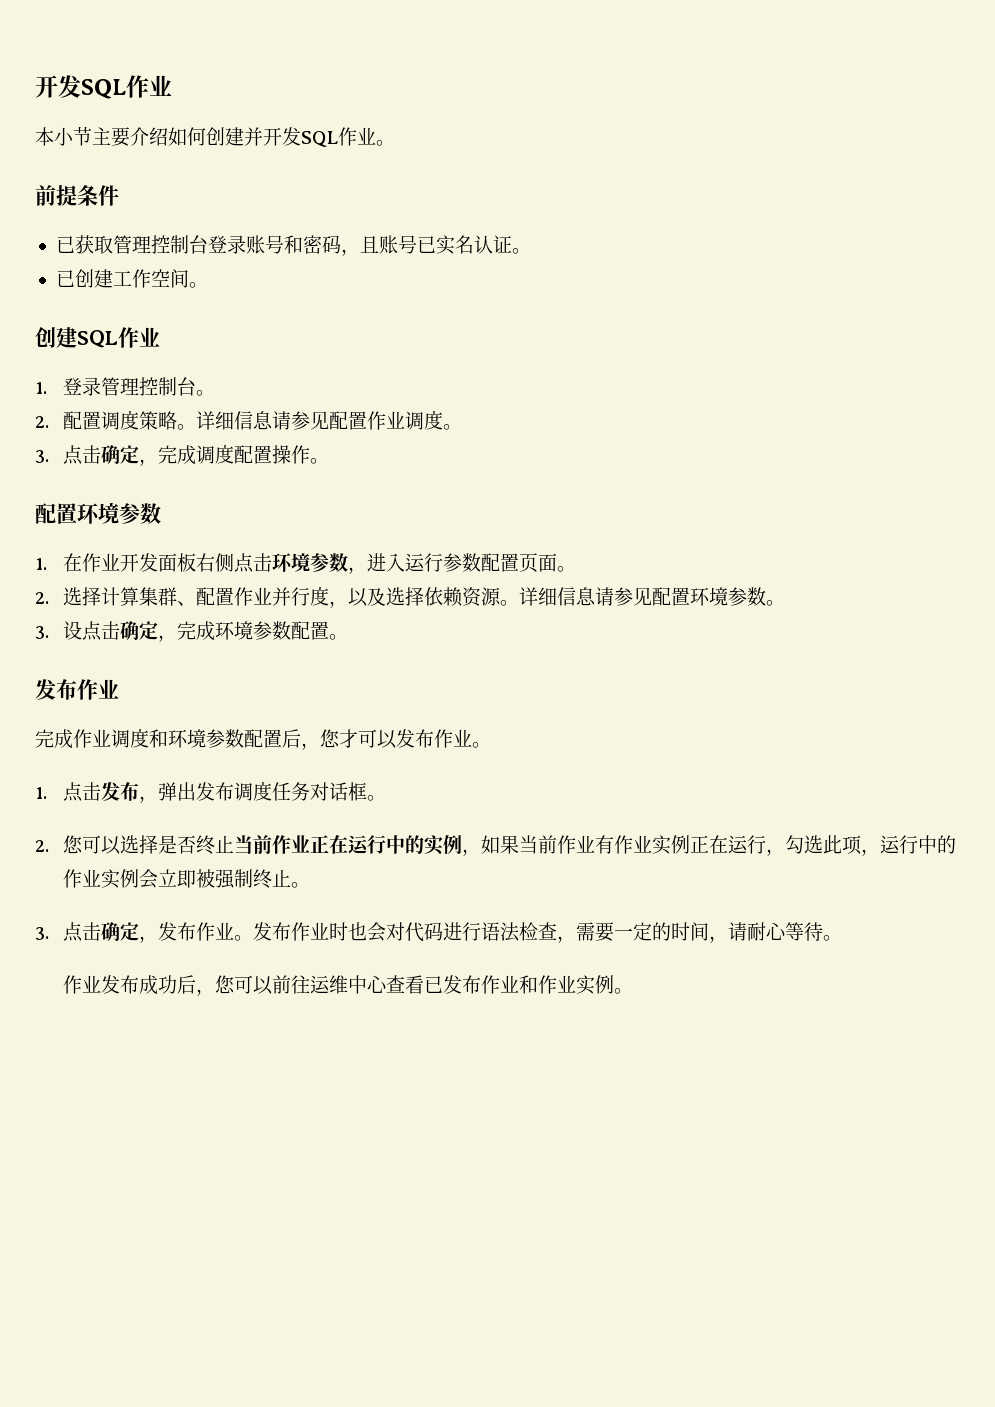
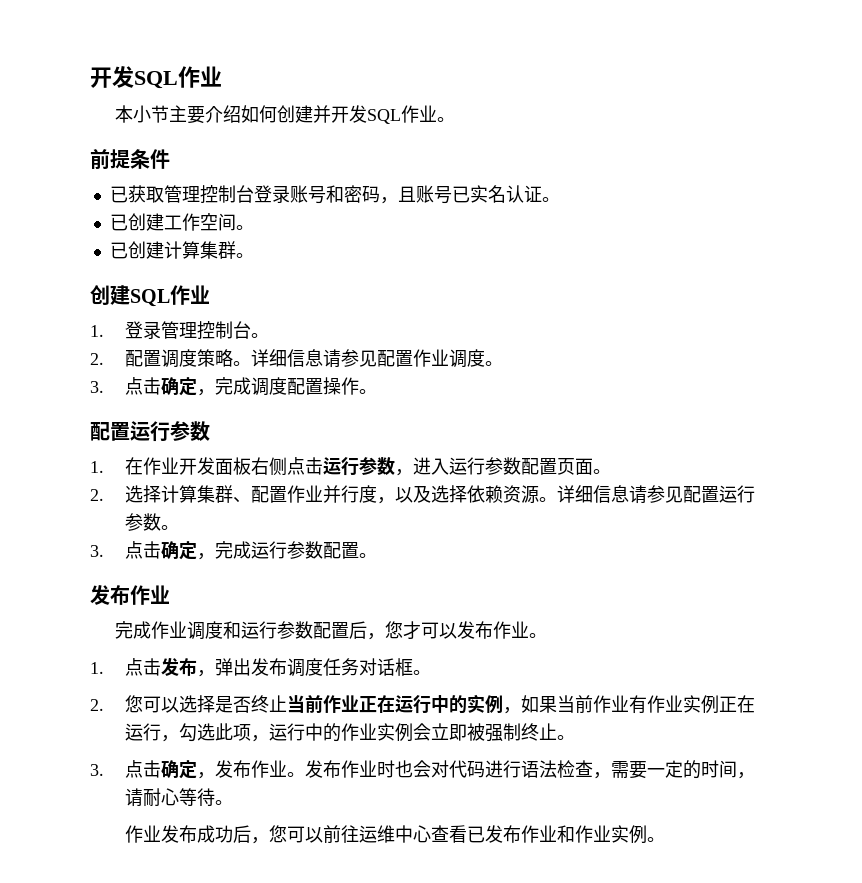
+ 已创建计算集群。
  3.点击确定，完成调度配置操作。
- 配置环境参数
+ 配置运行参数
- 1.在作业开发面板右侧点击环境参数，进入运行参数配置页面。
+ 1.在作业开发面板右侧点击运行参数，进入运行参数配置页面。
- 详细信息请参见配置环境参数。
+ 详细信息请参见配置运行参数。
- 3.设点击确定，完成环境参数配置。
+ 3.点击确定，完成运行参数配置。
- 完成作业调度和环境参数配置后，您才可以发布作业。
+ 完成作业调度和运行参数配置后，您才可以发布作业。

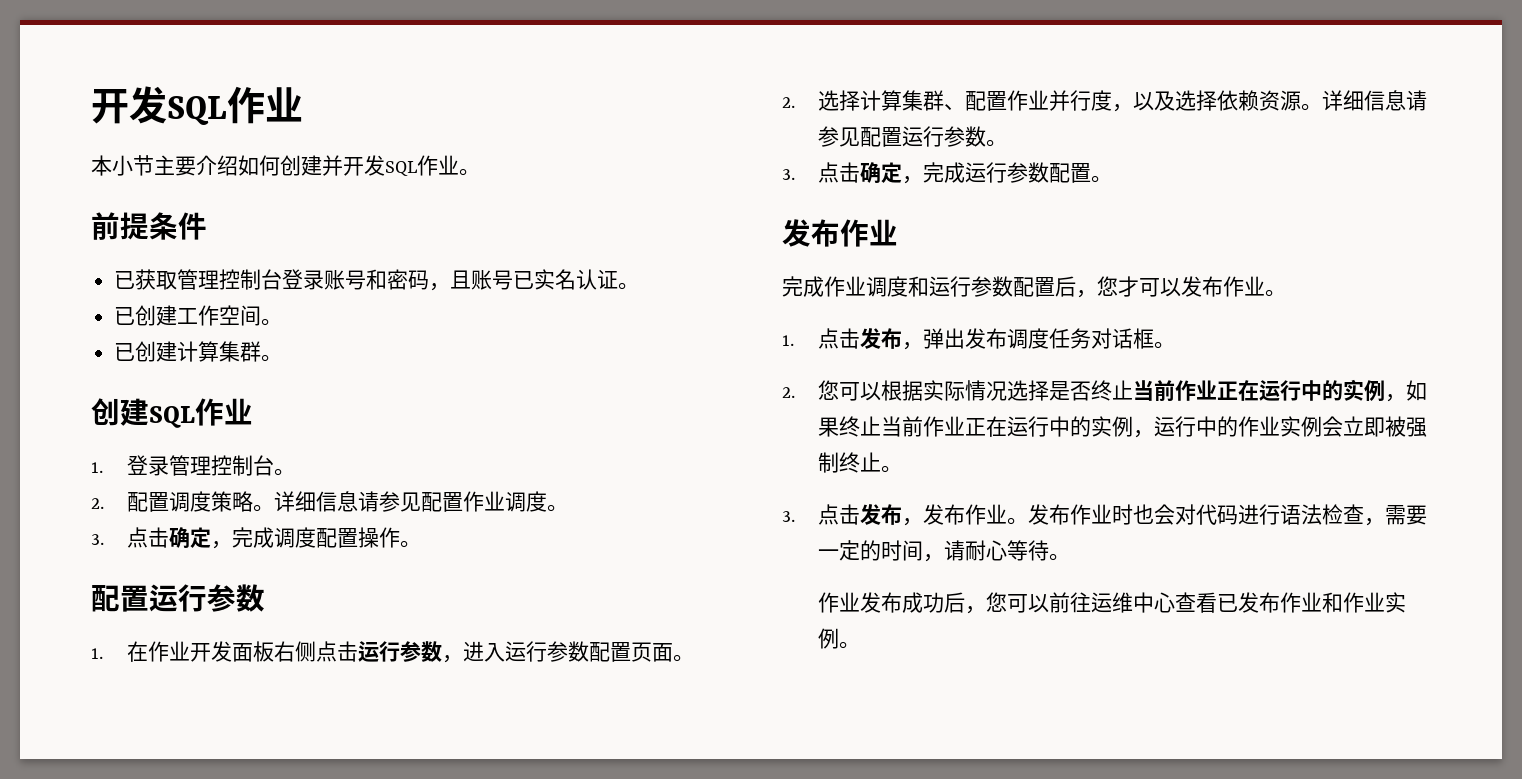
- 2.您可以选择是否终止当前作业正在运行中的实例，如果当前作业有作业实例正在运行，勾选此项，运行中的作业实例会立即被强制终止。
+ 2.您可以根据实际情况选择是否终止当前作业正在运行中的实例，如果终止当前作业正在运行中的实例，运行中的作业实例会立即被强制终止。
- 3.点击确定，发布作业。
+ 3.点击发布，发布作业。

